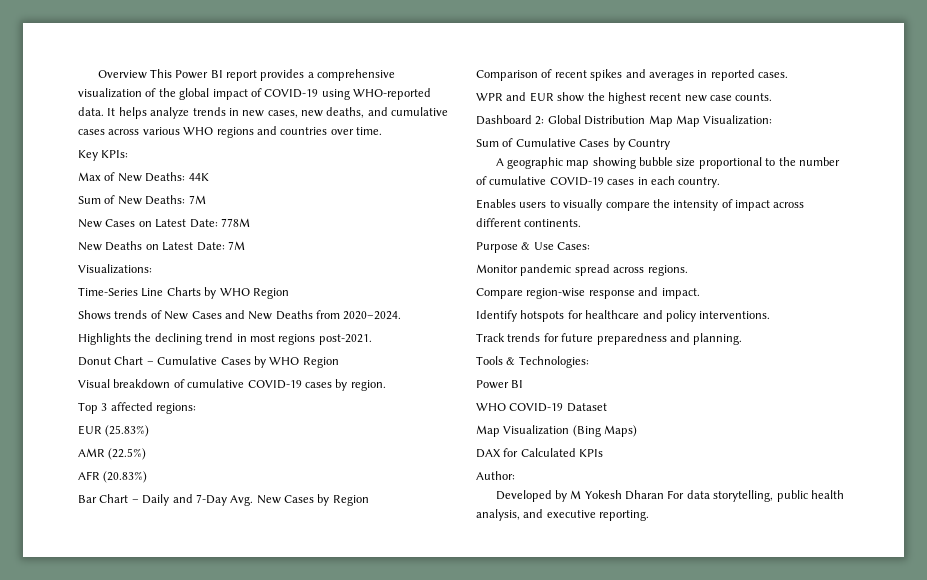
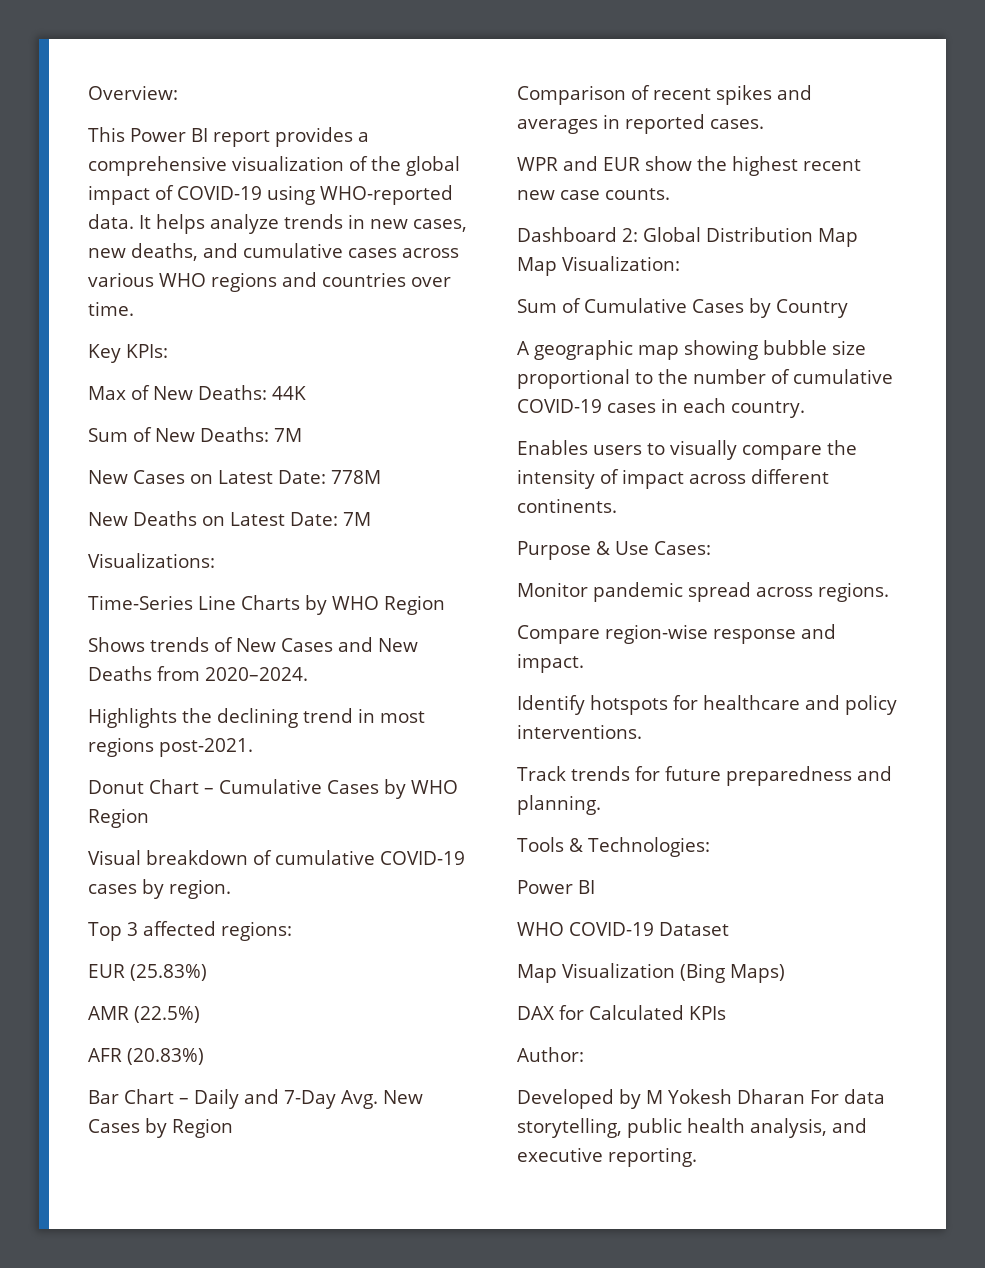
- Overview This Power BI report provides a comprehensive visualization of the global impact of COVID-19 using WHO-reported data.
+ Overview:
+ This Power BI report provides a comprehensive visualization of the global impact of COVID-19 using WHO-reported data.

